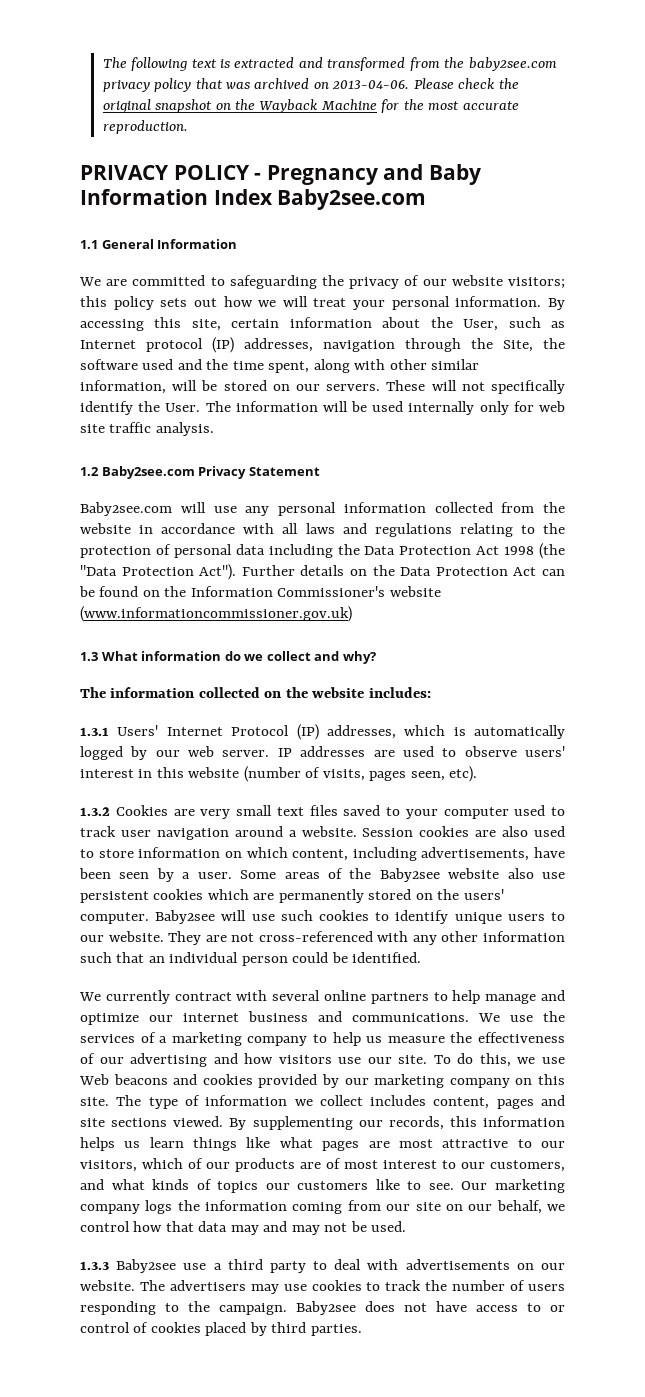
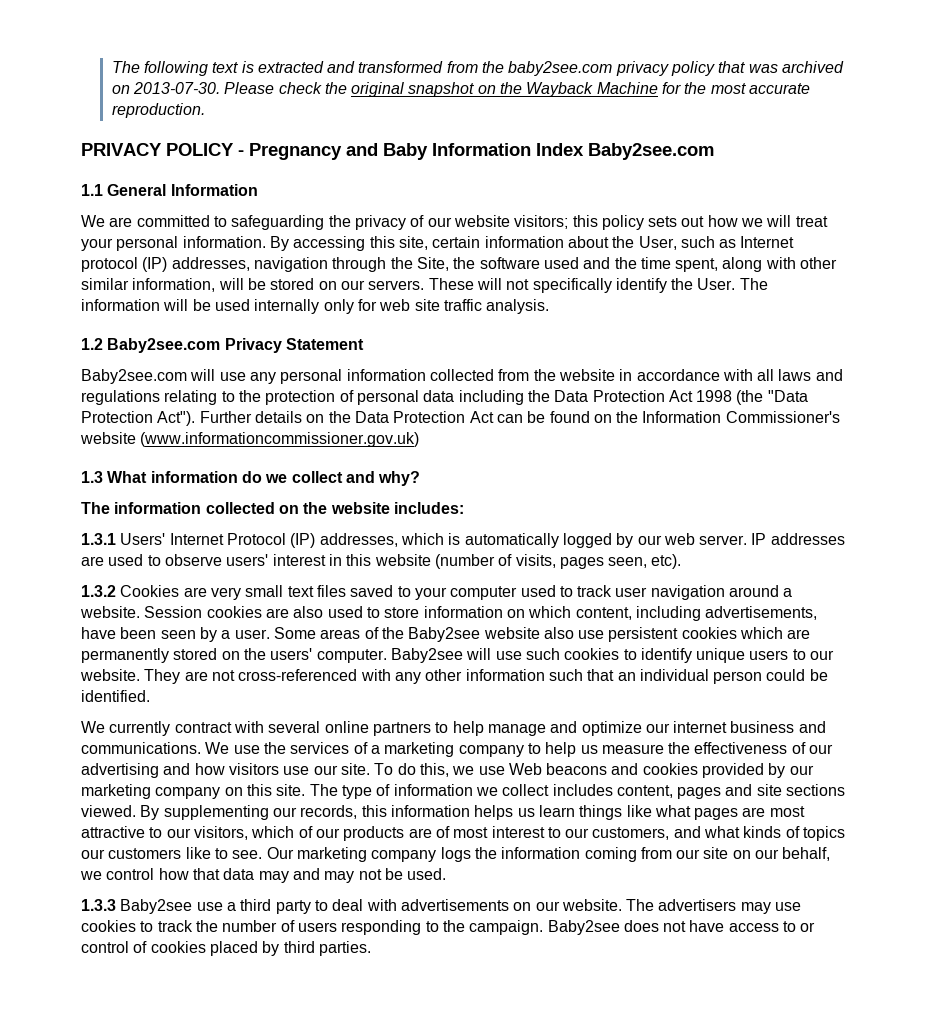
- The following text is extracted and transformed from the baby2see.com privacy policy that was archived on 2013-04-06.
+ The following text is extracted and transformed from the baby2see.com privacy policy that was archived on 2013-07-30.

